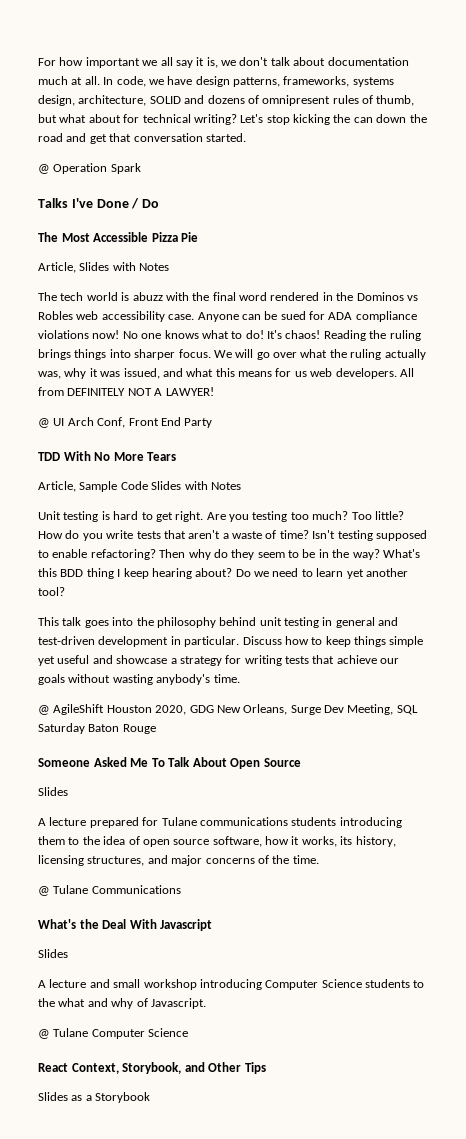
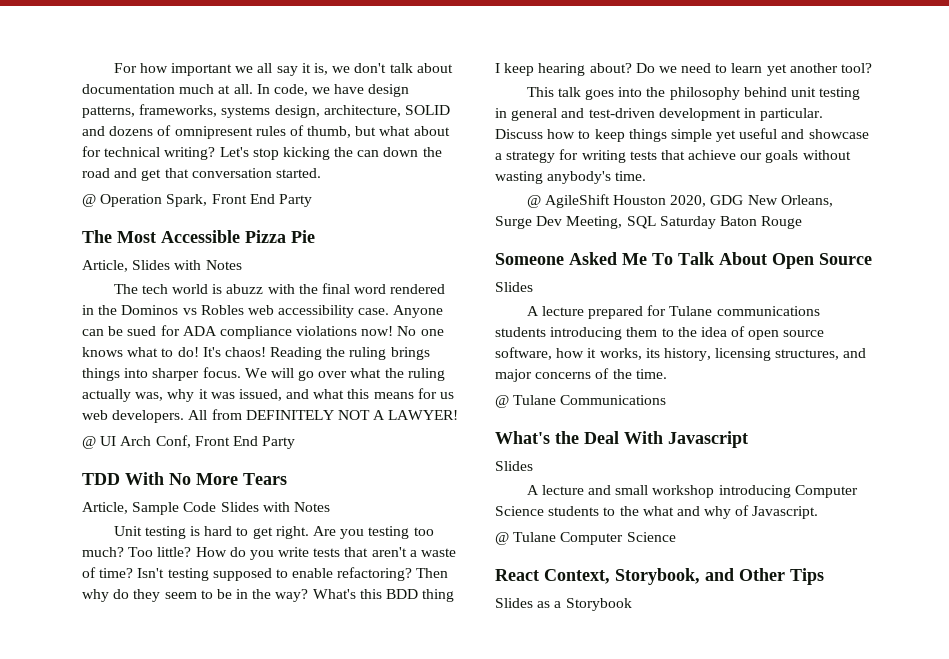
- @ Operation Spark
- Talks I've Done / Do
+ @ Operation Spark, Front End Party

